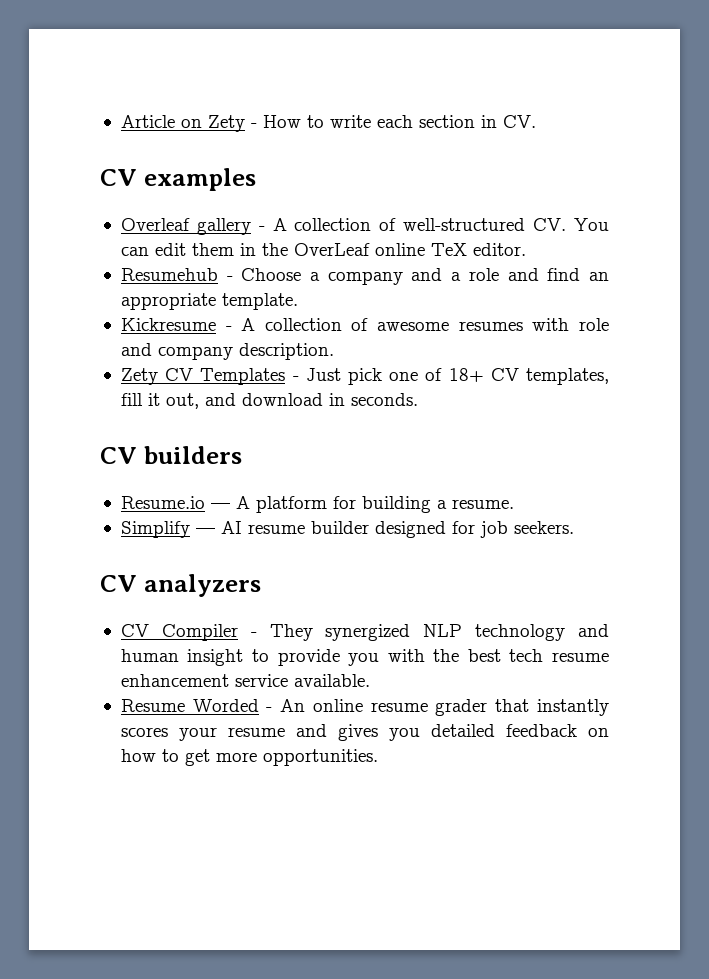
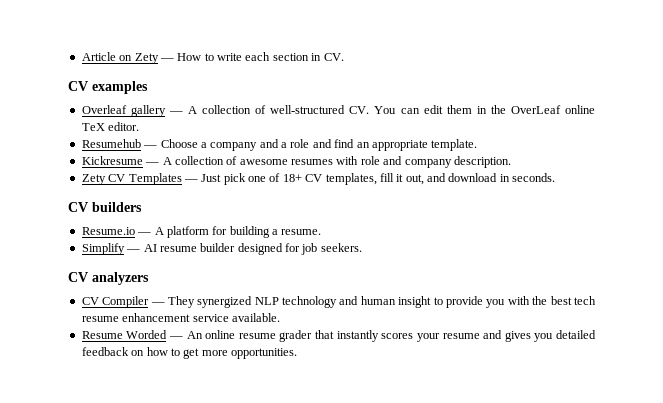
- Article on Zety - How to write each section in CV.
+ Article on Zety — How to write each section in CV.
- Overleaf gallery - A collection of well-structured CV. You can edit them in the OverLeaf online TeX editor.
+ Overleaf gallery — A collection of well-structured CV. You can edit them in the OverLeaf online TeX editor.
- Resumehub - Choose a company and a role and find an appropriate template.
+ Resumehub — Choose a company and a role and find an appropriate template.
- Kickresume - A collection of awesome resumes with role and company description.
+ Kickresume — A collection of awesome resumes with role and company description.
- Zety CV Templates - Just pick one of 18+ CV templates, fill it out, and download in seconds.
+ Zety CV Templates — Just pick one of 18+ CV templates, fill it out, and download in seconds.
- CV Compiler - They synergized NLP technology and human insight to provide you with the best tech resume enhancement service available.
+ CV Compiler — They synergized NLP technology and human insight to provide you with the best tech resume enhancement service available.
- Resume Worded - An online resume grader that instantly scores your resume and gives you detailed feedback on how to get more opportunities.
+ Resume Worded — An online resume grader that instantly scores your resume and gives you detailed feedback on how to get more opportunities.

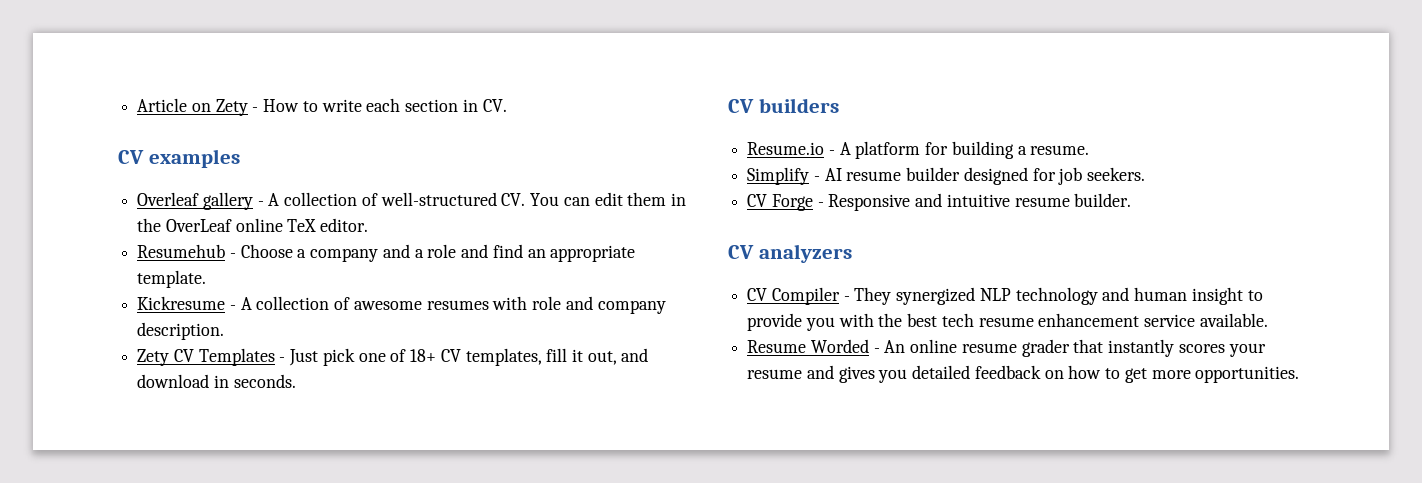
- Article on Zety — How to write each section in CV.
+ Article on Zety - How to write each section in CV.
- Overleaf gallery — A collection of well-structured CV. You can edit them in the OverLeaf online TeX editor.
+ Overleaf gallery - A collection of well-structured CV. You can edit them in the OverLeaf online TeX editor.
- Resumehub — Choose a company and a role and find an appropriate template.
+ Resumehub - Choose a company and a role and find an appropriate template.
- Kickresume — A collection of awesome resumes with role and company description.
+ Kickresume - A collection of awesome resumes with role and company description.
- Zety CV Templates — Just pick one of 18+ CV templates, fill it out, and download in seconds.
+ Zety CV Templates - Just pick one of 18+ CV templates, fill it out, and download in seconds.
- Resume.io — A platform for building a resume.
+ Resume.io - A platform for building a resume.
- Simplify — AI resume builder designed for job seekers.
+ Simplify - AI resume builder designed for job seekers.
+ CV Forge - Responsive and intuitive resume builder.
- CV Compiler — They synergized NLP technology and human insight to provide you with the best tech resume enhancement service available.
+ CV Compiler - They synergized NLP technology and human insight to provide you with the best tech resume enhancement service available.
- Resume Worded — An online resume grader that instantly scores your resume and gives you detailed feedback on how to get more opportunities.
+ Resume Worded - An online resume grader that instantly scores your resume and gives you detailed feedback on how to get more opportunities.

